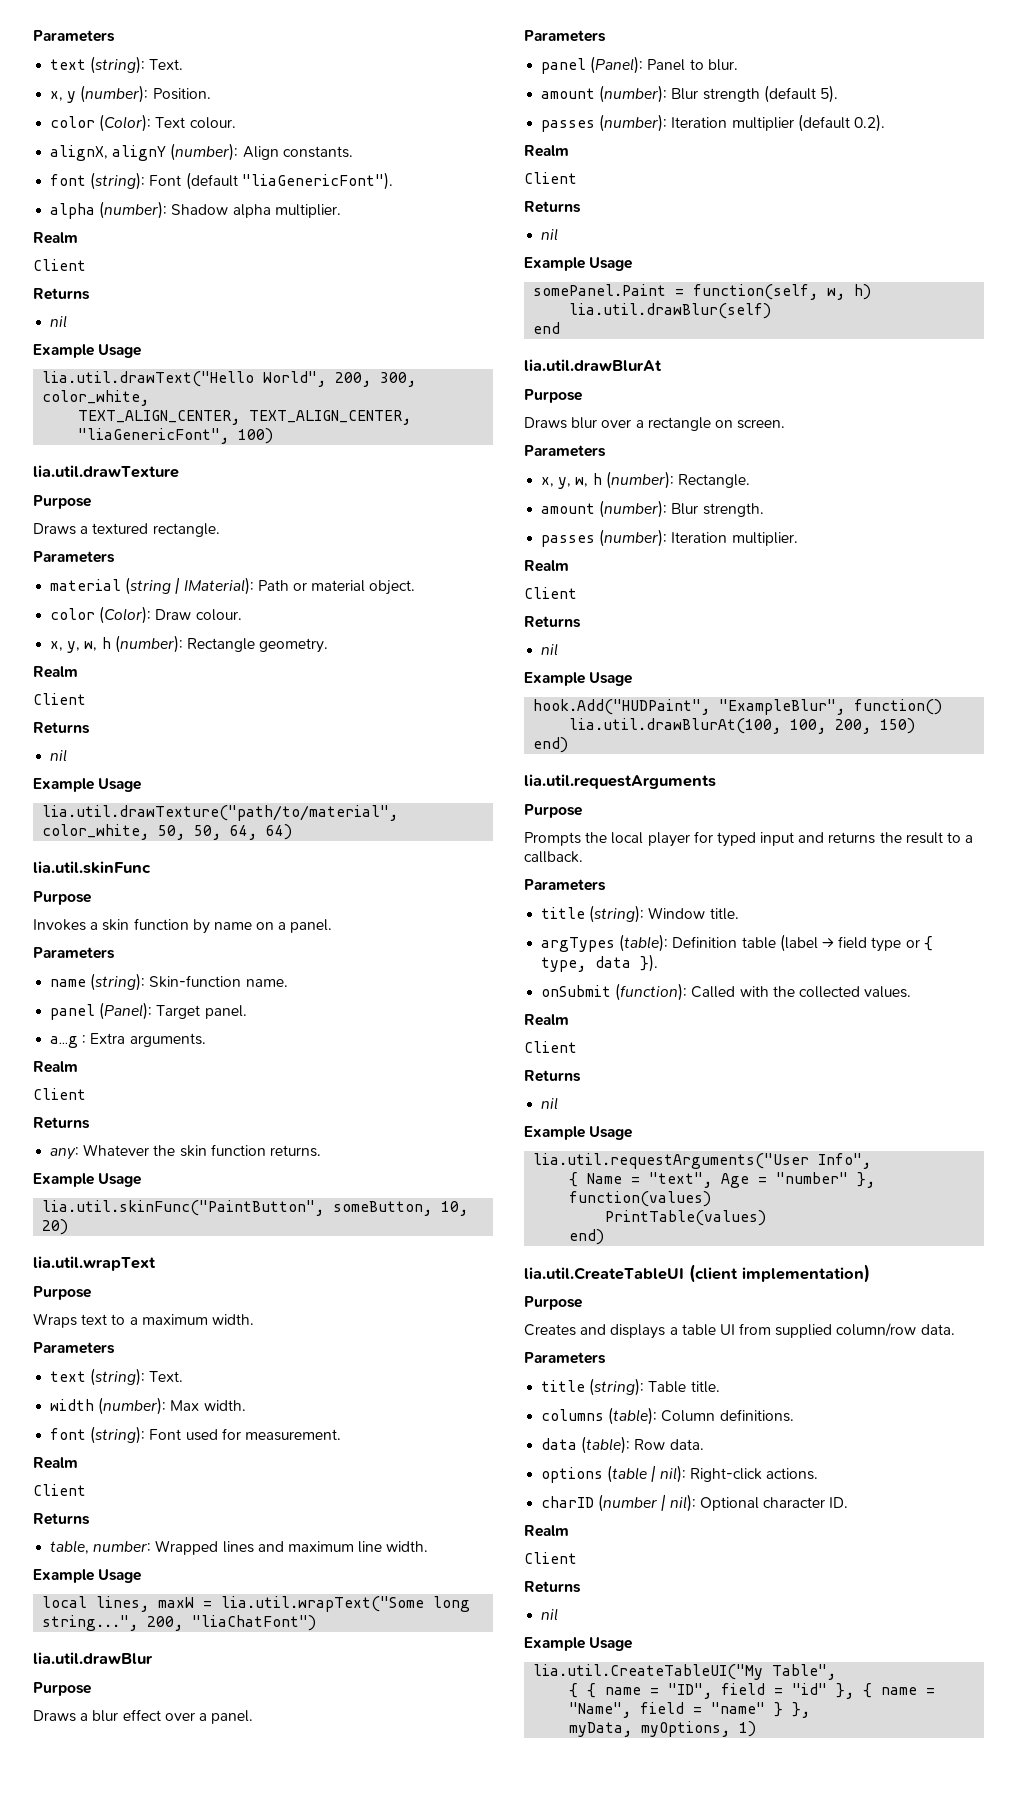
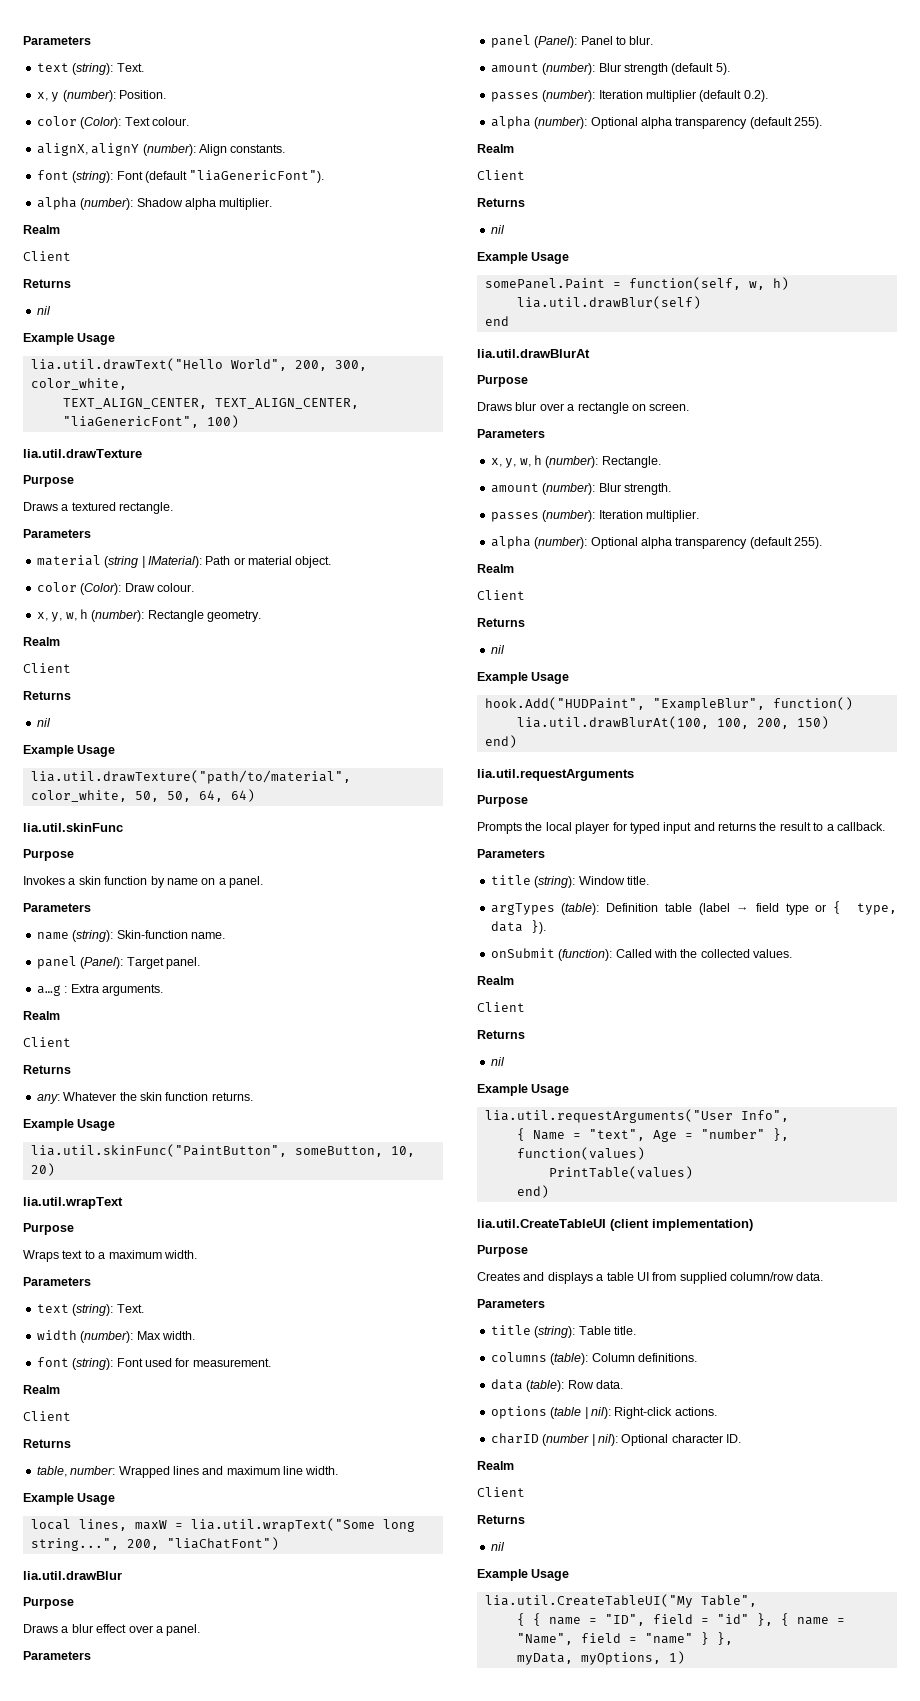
  passes (number): Iteration multiplier (default 0.2).
+ alpha (number): Optional alpha transparency (default 255).
  passes (number): Iteration multiplier.
+ alpha (number): Optional alpha transparency (default 255).

